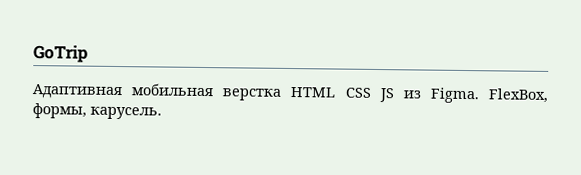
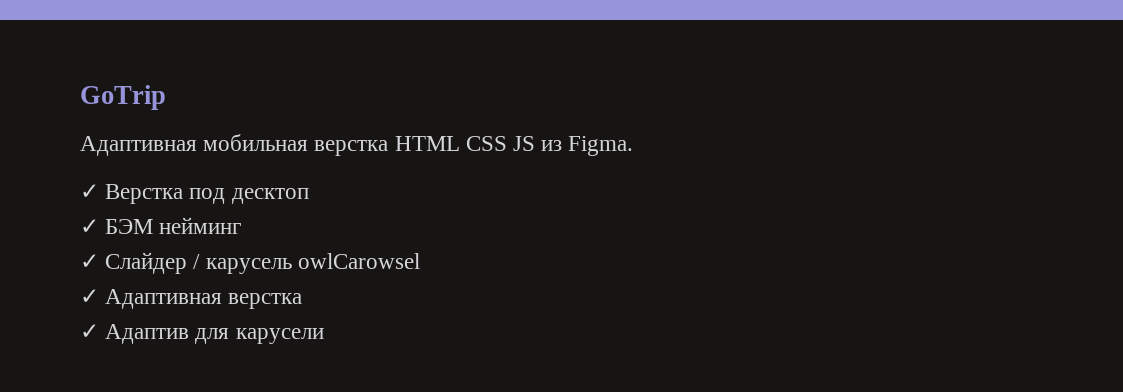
- Адаптивная мобильная верстка HTML CSS JS из Figma. FlexBox, формы, карусель.
+ Адаптивная мобильная верстка HTML CSS JS из Figma.
+ ✓ Верстка под десктоп
+ ✓ БЭМ нейминг
+ ✓ Слайдер / карусель owlCarowsel
+ ✓ Адаптивная верстка
+ ✓ Адаптив для карусели

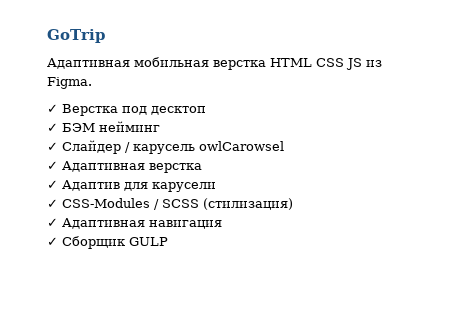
+ ✓ CSS-Modules / SCSS (стилизация)
+ ✓ Адаптивная навигация
+ ✓ Сборщик GULP

